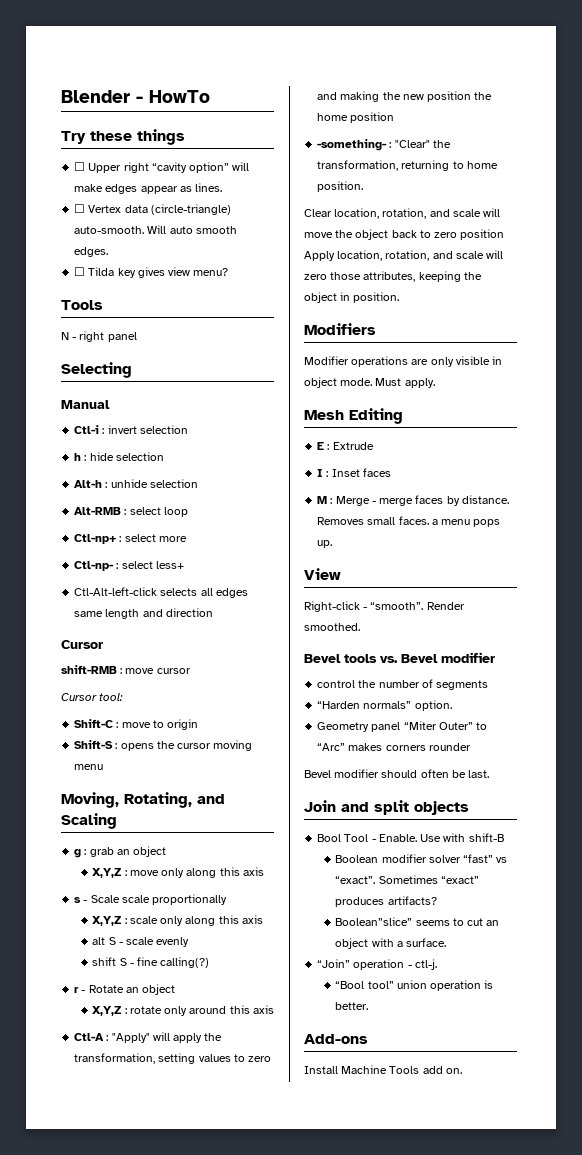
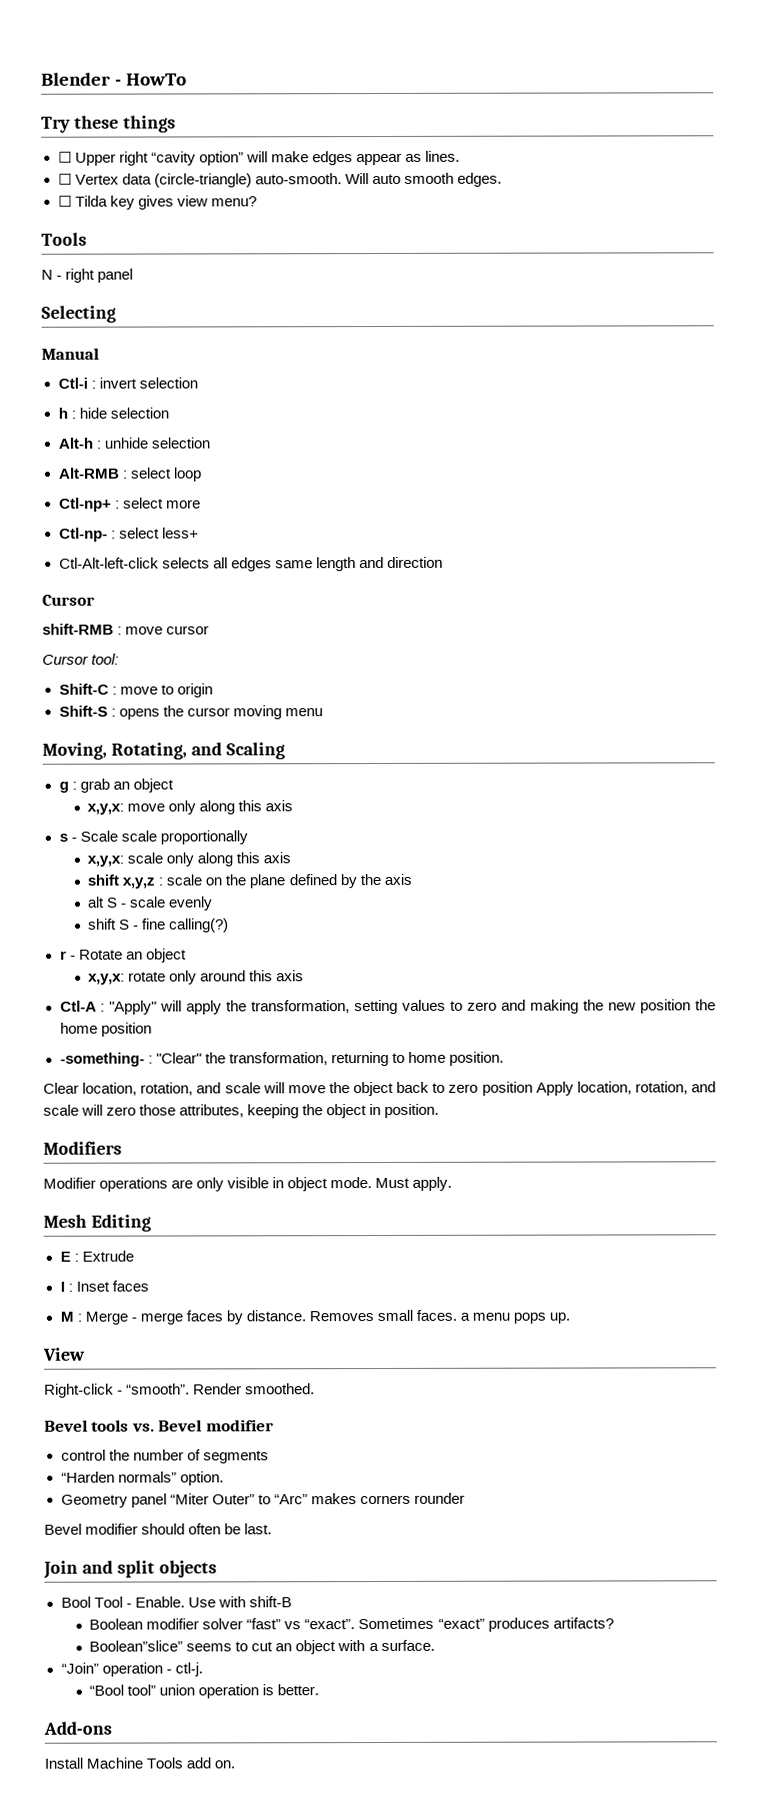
- X,Y,Z : move only along this axis
+ x,y,x: move only along this axis
- X,Y,Z : scale only along this axis
+ x,y,x: scale only along this axis
+ shift x,y,z : scale on the plane defined by the axis
- X,Y,Z : rotate only around this axis
+ x,y,x: rotate only around this axis

